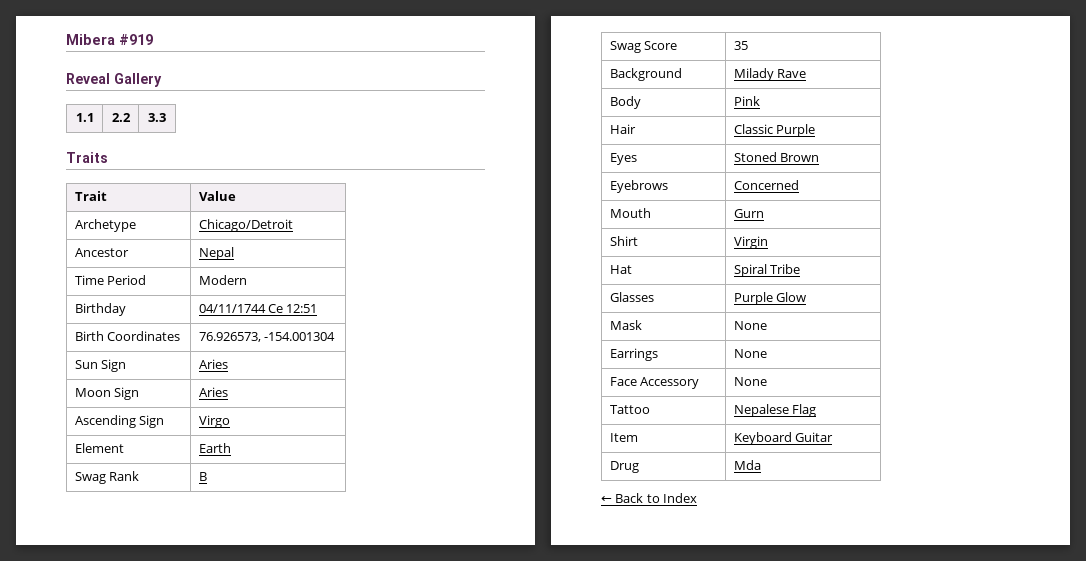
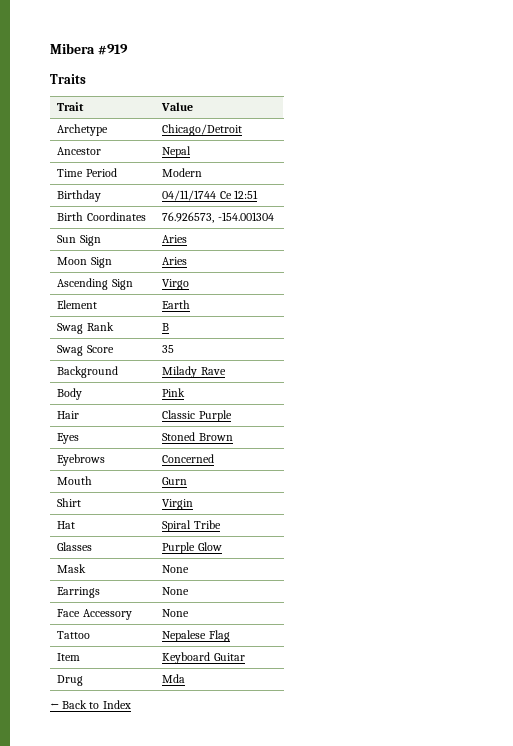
- Reveal Gallery
- 1.1 | 2.2 | 3.3

